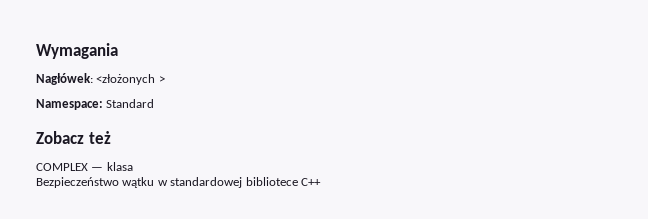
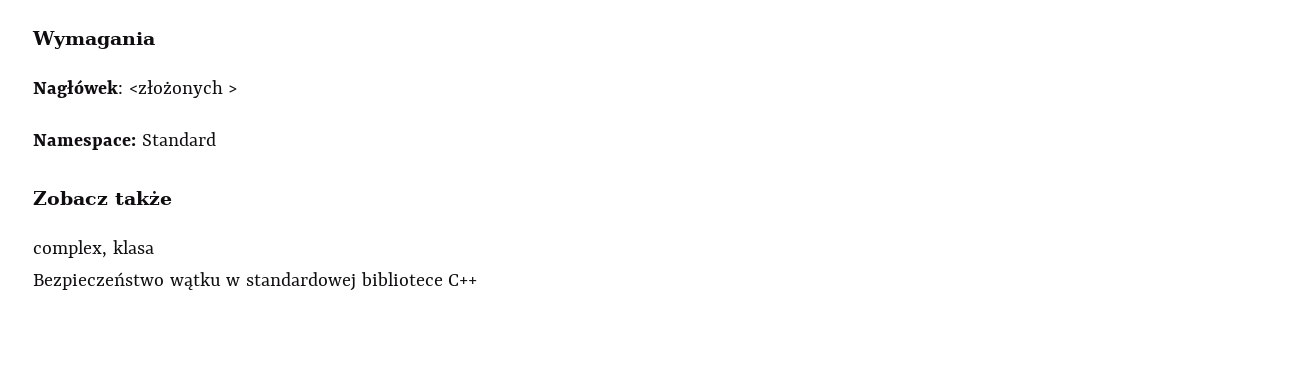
- Zobacz też
- COMPLEX — klasa
+ Zobacz także
+ complex, klasa

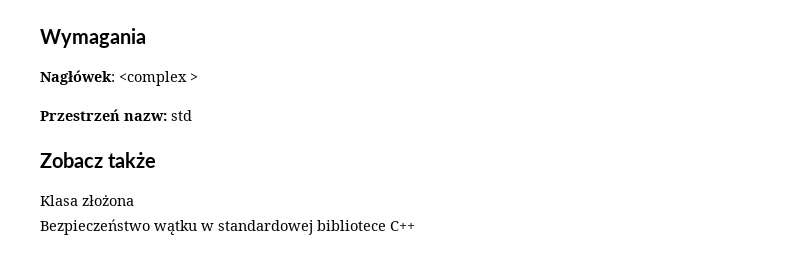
- Nagłówek: <złożonych >
+ Nagłówek: <complex >
- Namespace: Standard
+ Przestrzeń nazw: std
- complex, klasa
+ Klasa złożona

